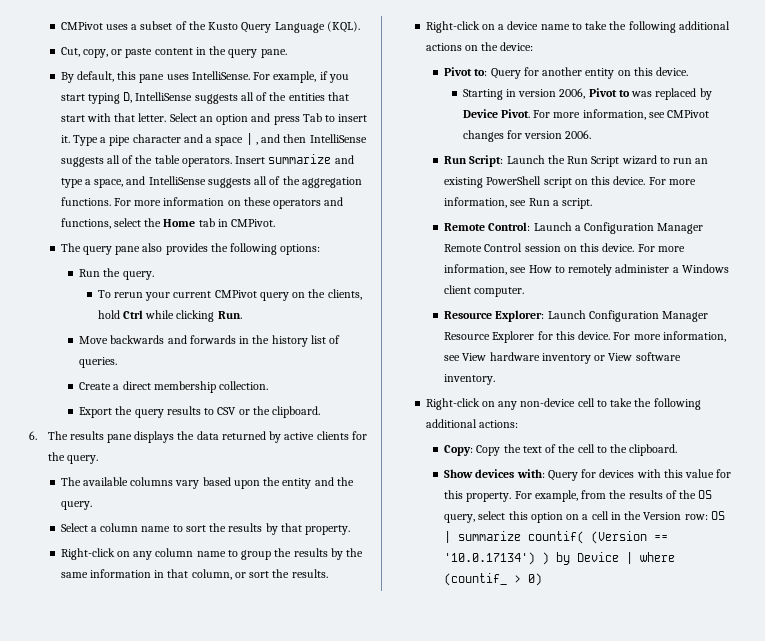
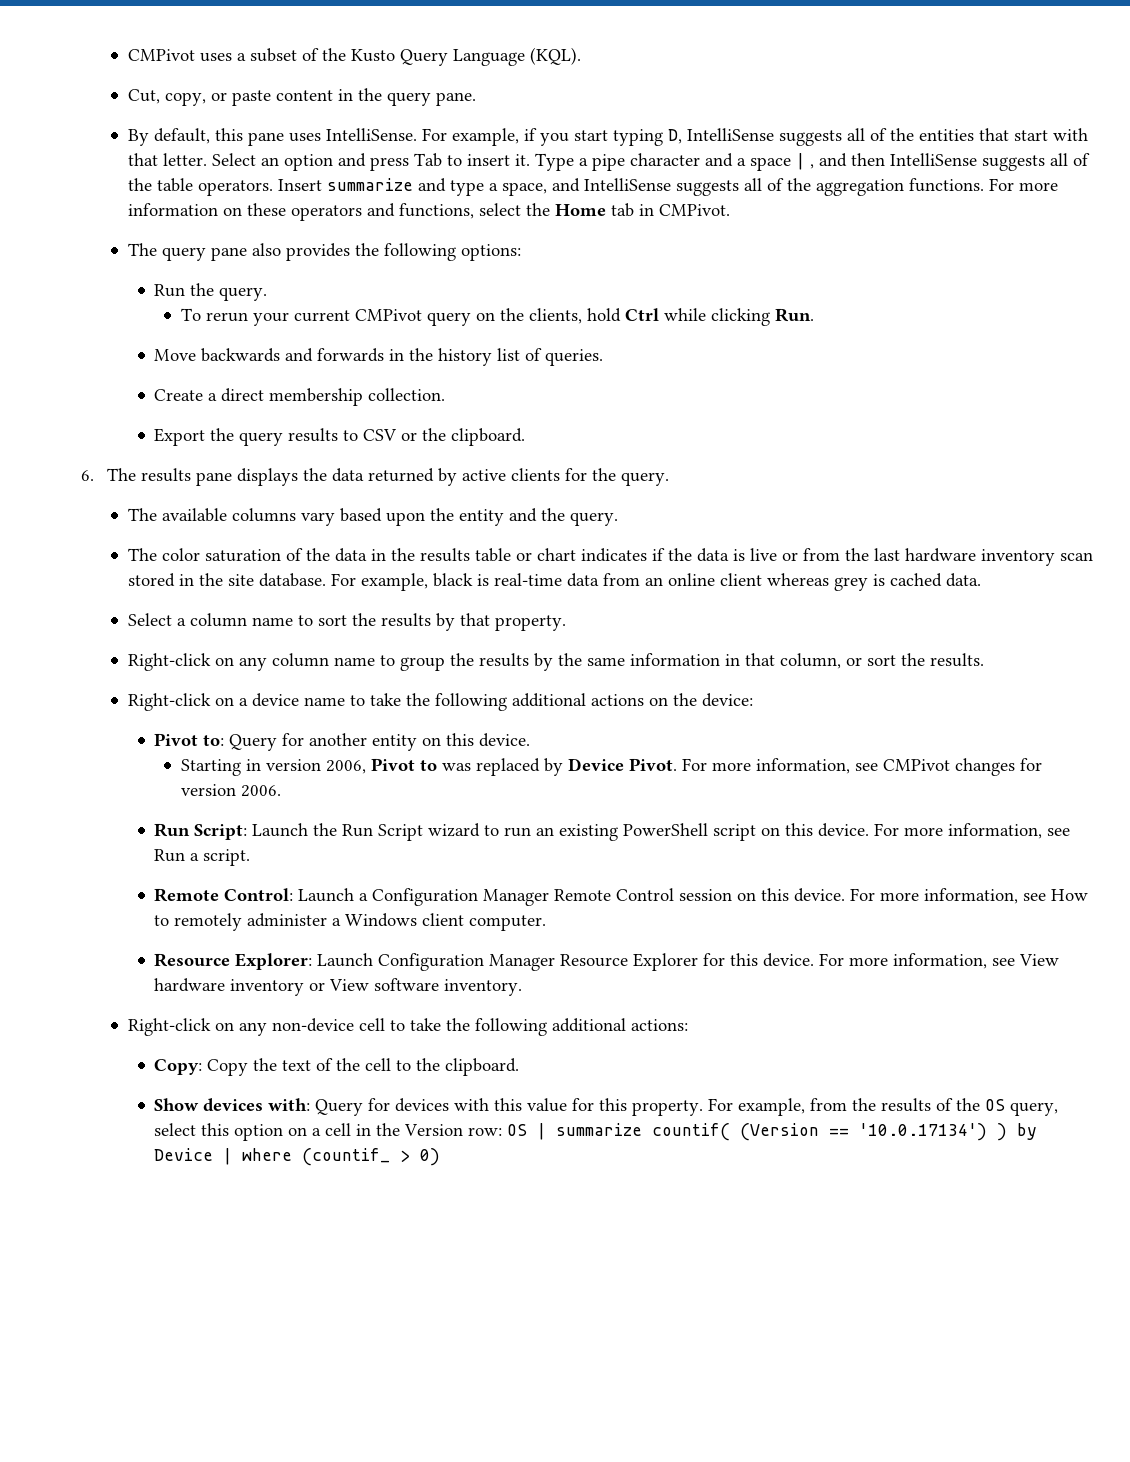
+ The color saturation of the data in the results table or chart indicates if the data is live or from the last hardware inventory scan stored in the site database. For example, black is real-time data from an online client whereas grey is cached data.

